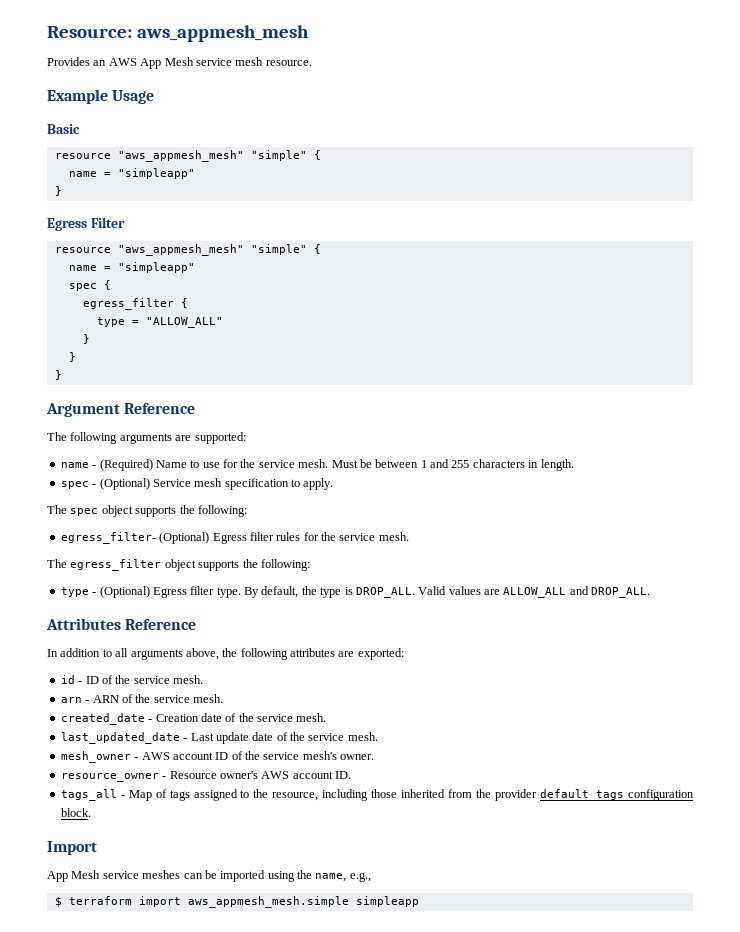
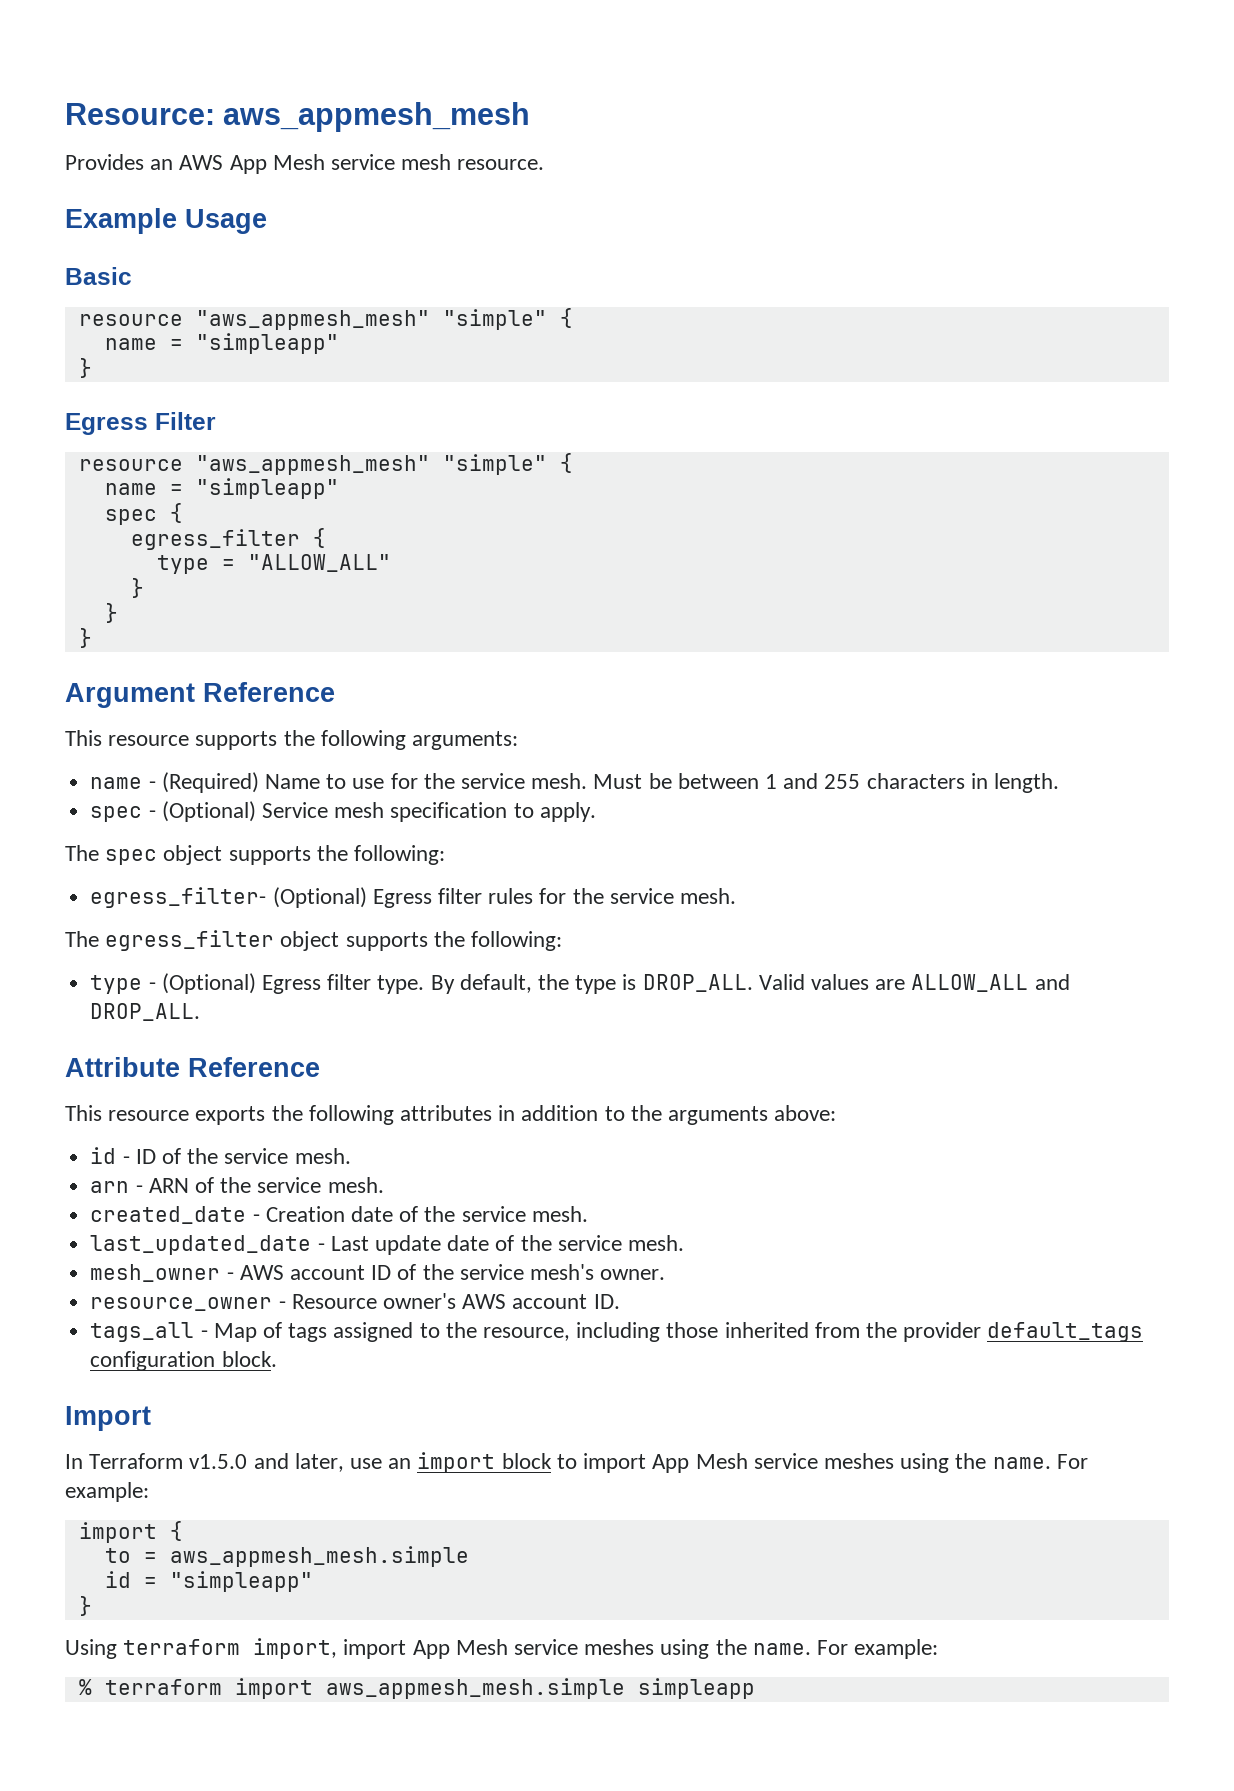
- The following arguments are supported:
+ This resource supports the following arguments:
- Attributes Reference
- In addition to all arguments above, the following attributes are exported:
+ Attribute Reference
+ This resource exports the following attributes in addition to the arguments above:
- App Mesh service meshes can be imported using the name, e.g.,
- $ terraform import aws_appmesh_mesh.simple simpleapp
+ In Terraform v1.5.0 and later, use an import block to import App Mesh service meshes using the name. For example:
+ import {
+ to = aws_appmesh_mesh.simple
+ id = "simpleapp"
+ }
+ Using terraform import, import App Mesh service meshes using the name. For example:
+ % terraform import aws_appmesh_mesh.simple simpleapp

